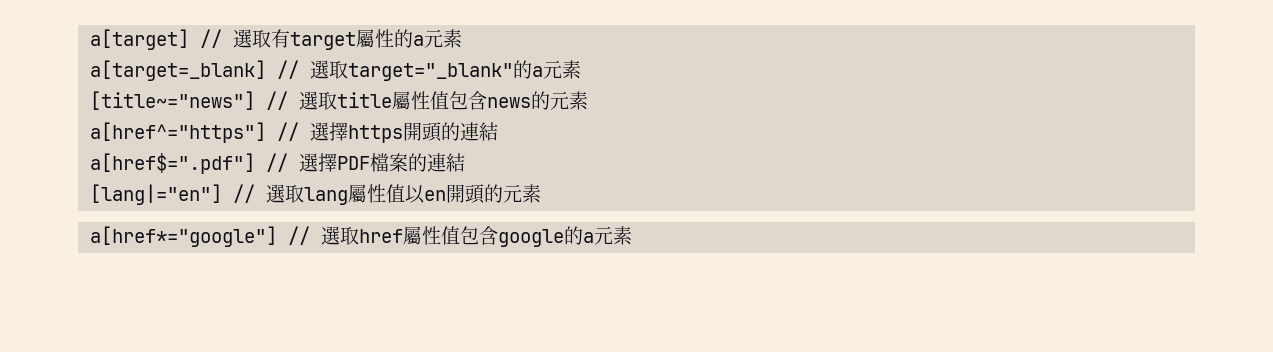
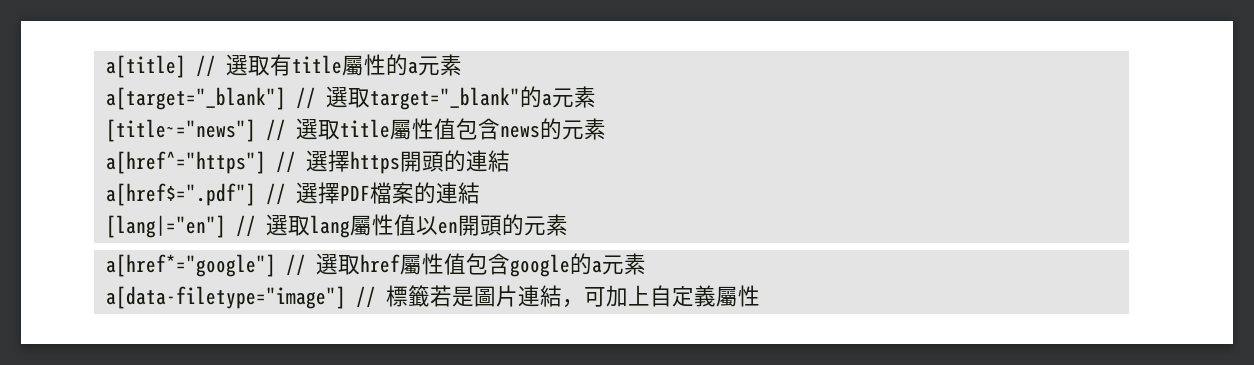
- a[target] // 選取有target屬性的a元素
+ a[title] // 選取有title屬性的a元素
- a[target=_blank] // 選取target="_blank"的a元素
+ a[target="_blank"] // 選取target="_blank"的a元素
+ a[data-filetype="image"] // 標籤若是圖片連結，可加上自定義屬性

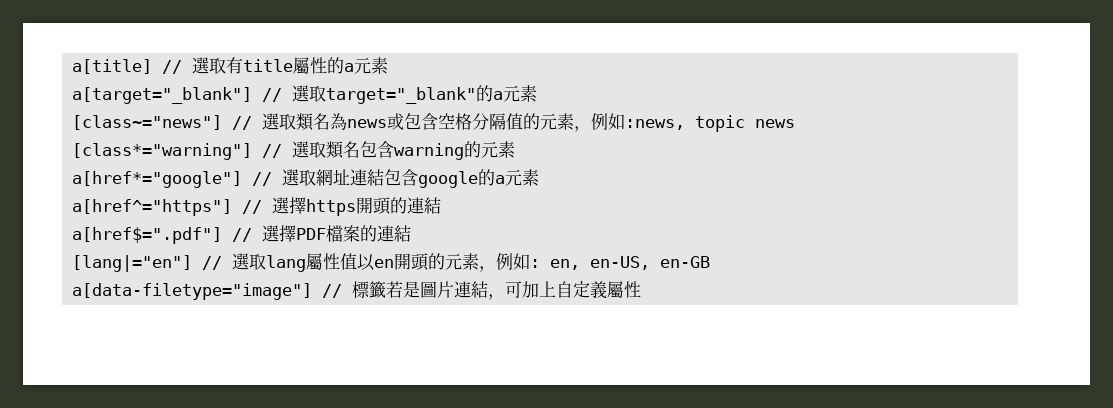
- [title~="news"] // 選取title屬性值包含news的元素
+ [class~="news"] // 選取類名為news或包含空格分隔值的元素，例如:news, topic news
+ [class*="warning"] // 選取類名包含warning的元素
+ a[href*="google"] // 選取網址連結包含google的a元素
- [lang|="en"] // 選取lang屬性值以en開頭的元素
- a[href*="google"] // 選取href屬性值包含google的a元素
+ [lang|="en"] // 選取lang屬性值以en開頭的元素，例如: en, en-US, en-GB

